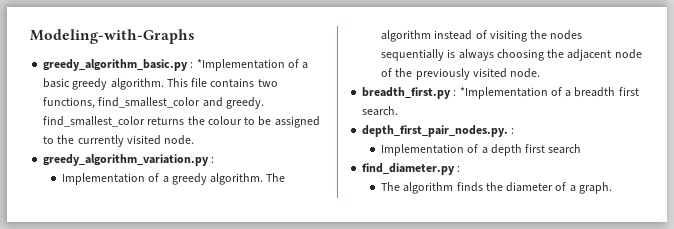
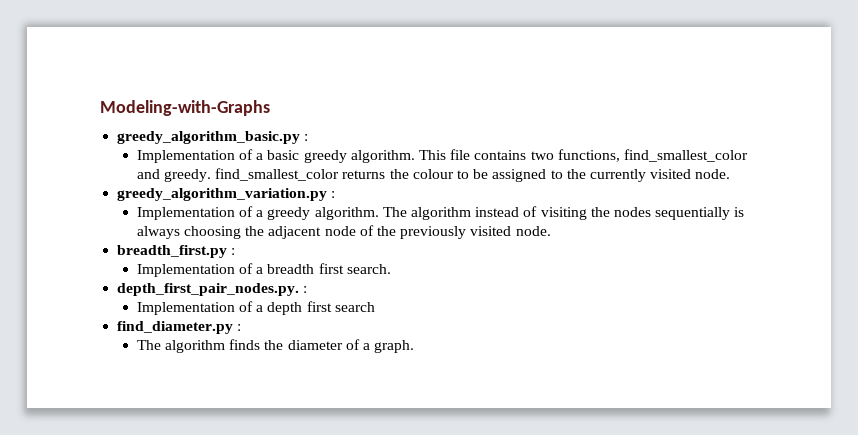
- greedy_algorithm_basic.py : *Implementation of a basic greedy algorithm.
+ greedy_algorithm_basic.py :
+ Implementation of a basic greedy algorithm.
- breadth_first.py : *Implementation of a breadth first search.
+ breadth_first.py :
+ Implementation of a breadth first search.

